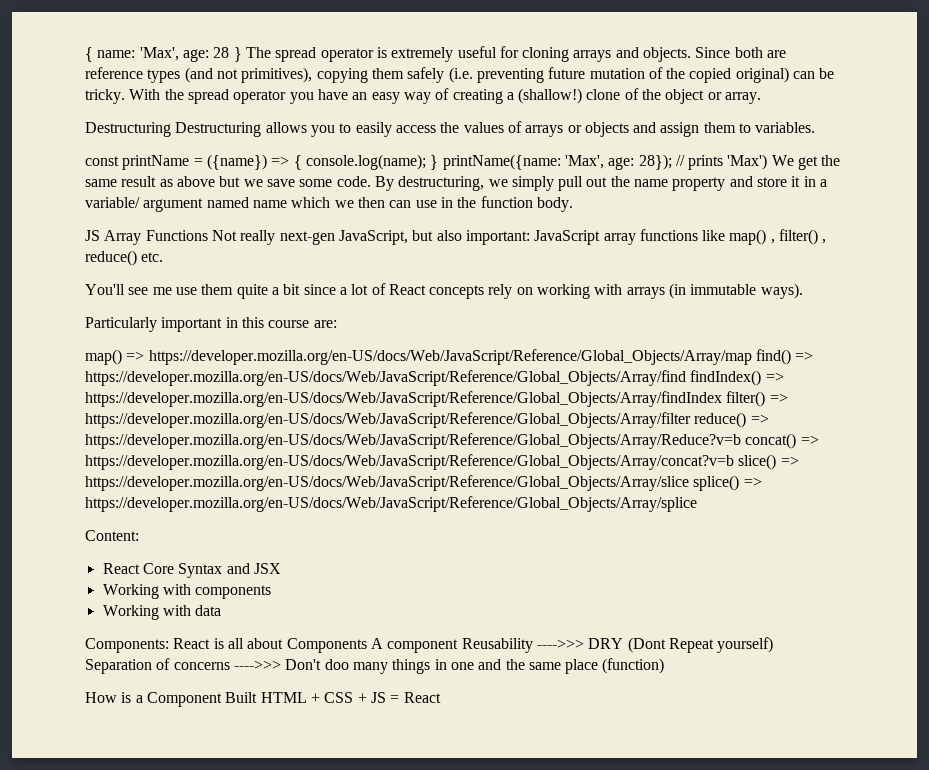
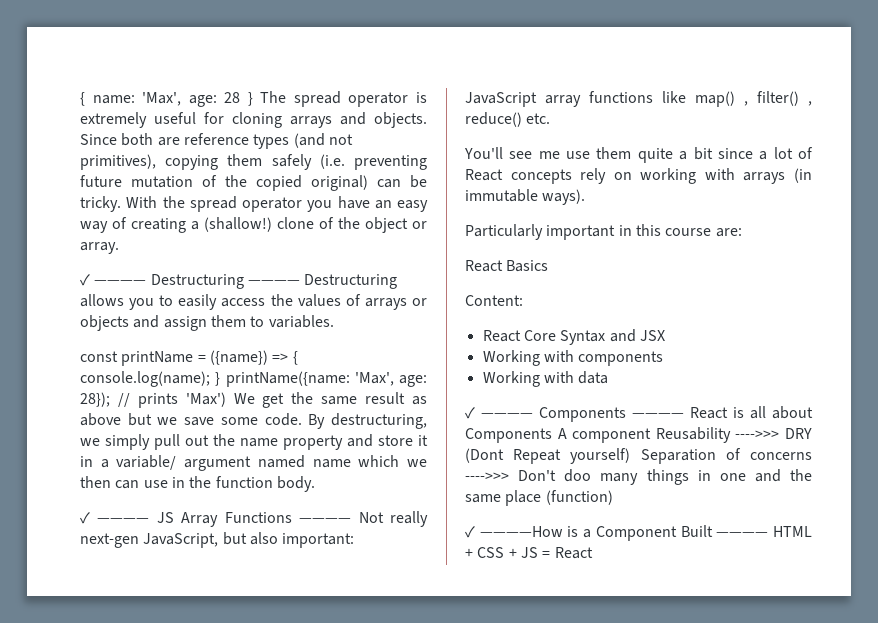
- Destructuring Destructuring allows you to easily access the values of arrays or objects and assign them to variables.
+ ✓ ———— Destructuring ———— Destructuring allows you to easily access the values of arrays or objects and assign them to variables.
- JS Array Functions Not really next-gen JavaScript, but also important: JavaScript array functions like map() , filter() , reduce() etc.
+ ✓ ———— JS Array Functions ———— Not really next-gen JavaScript, but also important: JavaScript array functions like map() , filter() , reduce() etc.
- map() => https://developer.mozilla.org/en-US/docs/Web/JavaScript/Reference/Global_Objects/Array/map find() => https://developer.mozilla.org/en-US/docs/Web/JavaScript/Reference/Global_Objects/Array/find findIndex() => https://developer.mozilla.org/en-US/docs/Web/JavaScript/Reference/Global_Objects/Array/findIndex filter() => https://developer.mozilla.org/en-US/docs/Web/JavaScript/Reference/Global_Objects/Array/filter reduce() => https://developer.mozilla.org/en-US/docs/Web/JavaScript/Reference/Global_Objects/Array/Reduce?v=b concat() => https://developer.mozilla.org/en-US/docs/Web/JavaScript/Reference/Global_Objects/Array/concat?v=b slice() => https://developer.mozilla.org/en-US/docs/Web/JavaScript/Reference/Global_Objects/Array/slice splice() => https://developer.mozilla.org/en-US/docs/Web/JavaScript/Reference/Global_Objects/Array/splice
+ React Basics
- Components: React is all about Components A component Reusability ---->>> DRY (Dont Repeat yourself) Separation of concerns ---->>> Don't doo many things in one and the same place (function)
+ ✓ ———— Components ———— React is all about Components A component Reusability ---->>> DRY (Dont Repeat yourself) Separation of concerns ---->>> Don't doo many things in one and the same place (function)
- How is a Component Built HTML + CSS + JS = React
+ ✓ ————How is a Component Built ———— HTML + CSS + JS = React

